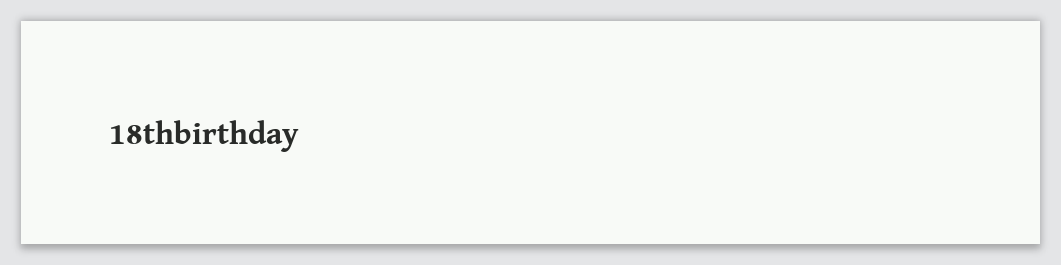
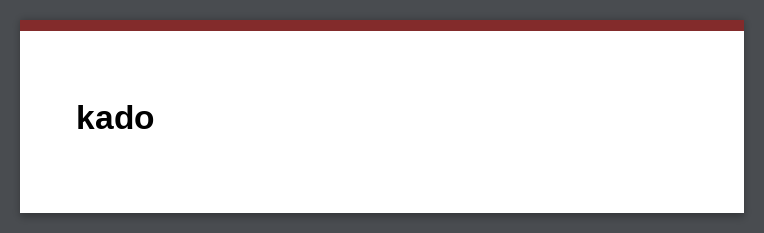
- 18thbirthday
+ kado

